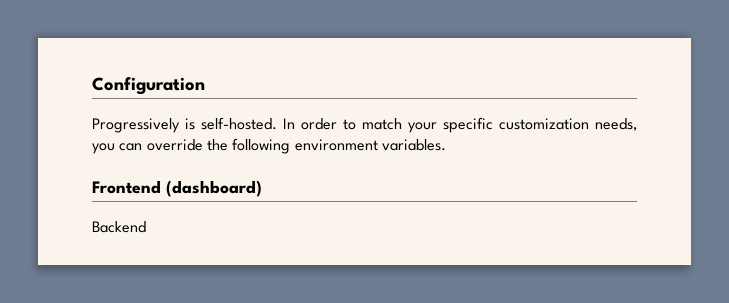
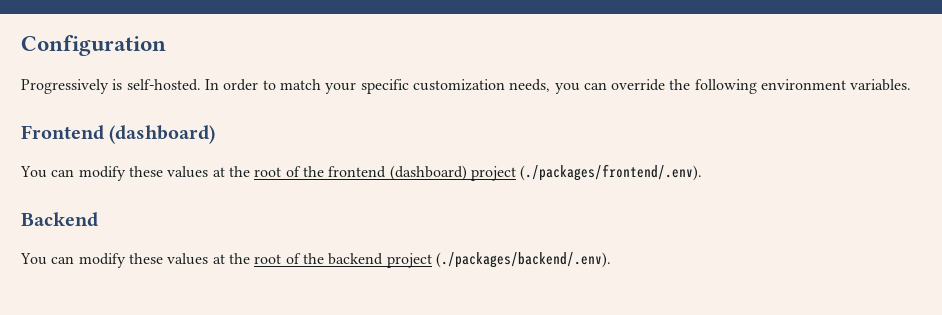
+ You can modify these values at the root of the frontend (dashboard) project (./packages/frontend/.env).
  Backend
+ You can modify these values at the root of the backend project (./packages/backend/.env).

